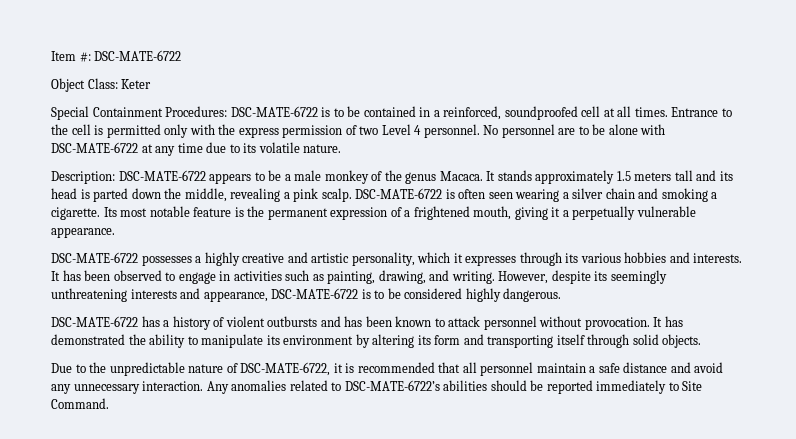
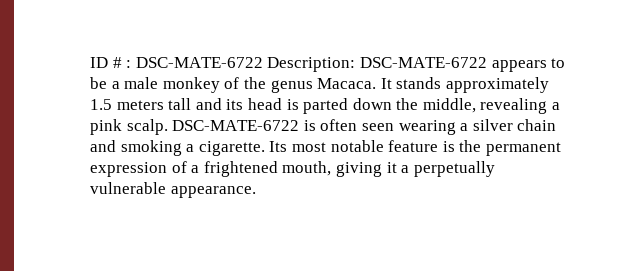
- Item #: DSC-MATE-6722
- Object Class: Keter
- Special Containment Procedures: DSC-MATE-6722 is to be contained in a reinforced, soundproofed cell at all times. Entrance to the cell is permitted only with the express permission of two Level 4 personnel. No personnel are to be alone with DSC-MATE-6722 at any time due to its volatile nature.
- Description: DSC-MATE-6722 appears to be a male monkey of the genus Macaca.
+ ID # : DSC-MATE-6722 Description: DSC-MATE-6722 appears to be a male monkey of the genus Macaca.
- DSC-MATE-6722 possesses a highly creative and artistic personality, which it expresses through its various hobbies and interests. It has been observed to engage in activities such as painting, drawing, and writing. However, despite its seemingly unthreatening interests and appearance, DSC-MATE-6722 is to be considered highly dangerous.
- DSC-MATE-6722 has a history of violent outbursts and has been known to attack personnel without provocation. It has demonstrated the ability to manipulate its environment by altering its form and transporting itself through solid objects.
- Due to the unpredictable nature of DSC-MATE-6722, it is recommended that all personnel maintain a safe distance and avoid any unnecessary interaction. Any anomalies related to DSC-MATE-6722’s abilities should be reported immediately to Site Command.

